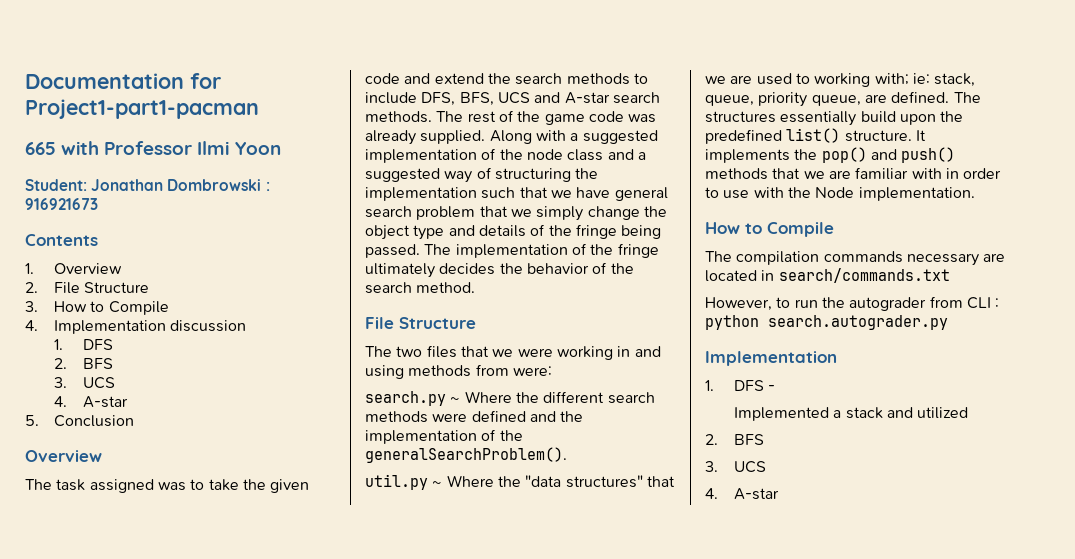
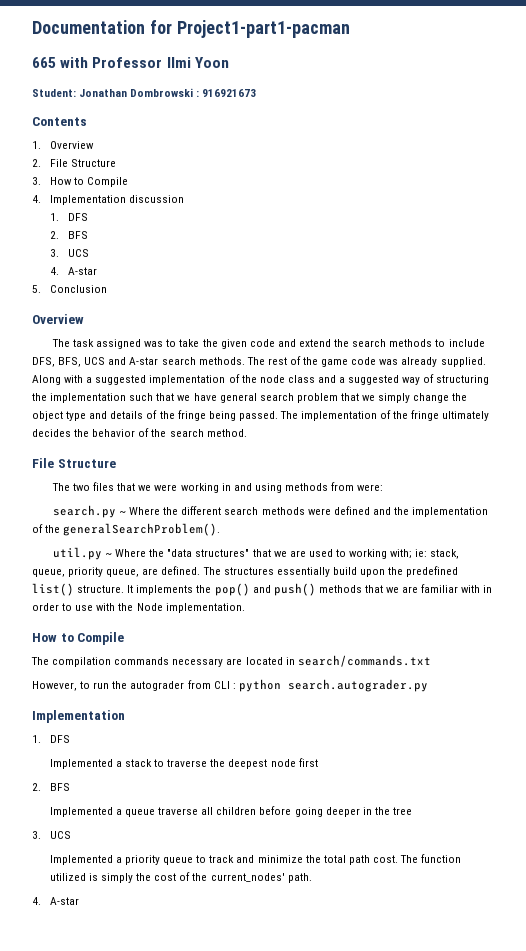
  However, to run the autograder from CLI : python search.autograder.py
  Implementation
- 1. DFS -
+ 1. DFS
- Implemented a stack and utilized
+ Implemented a stack to traverse the deepest node first
  2. BFS
+ Implemented a queue traverse all children before going deeper in the tree
  3. UCS
+ Implemented a priority queue to track and minimize the total path cost. The function utilized is simply the cost of the current_nodes' path.

